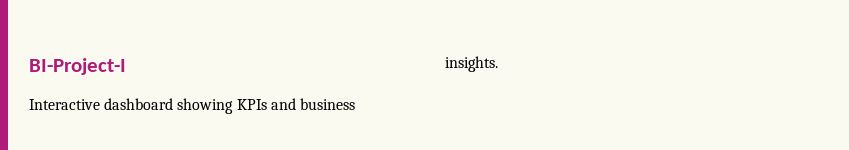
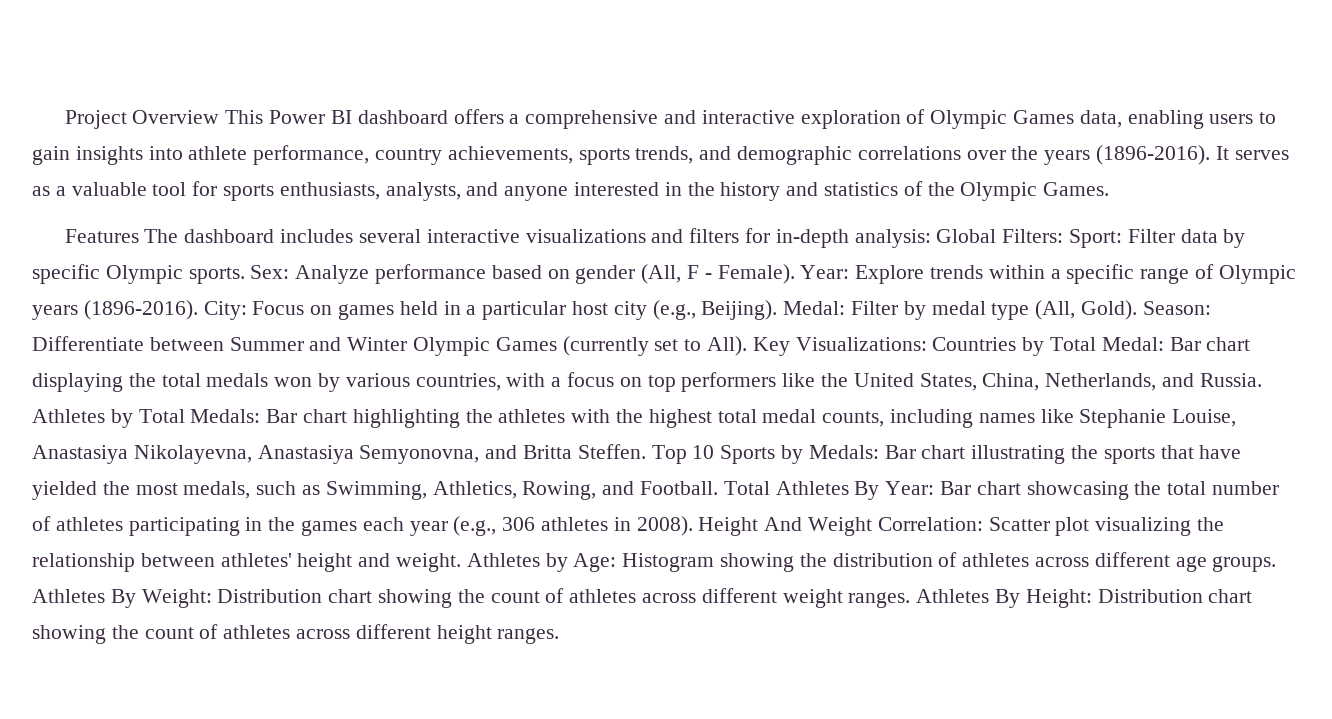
- BI-Project-I
- Interactive dashboard showing KPIs and business insights.
+ Project Overview This Power BI dashboard offers a comprehensive and interactive exploration of Olympic Games data, enabling users to gain insights into athlete performance, country achievements, sports trends, and demographic correlations over the years (1896-2016). It serves as a valuable tool for sports enthusiasts, analysts, and anyone interested in the history and statistics of the Olympic Games.
+ Features The dashboard includes several interactive visualizations and filters for in-depth analysis: Global Filters: Sport: Filter data by specific Olympic sports. Sex: Analyze performance based on gender (All, F - Female). Year: Explore trends within a specific range of Olympic years (1896-2016). City: Focus on games held in a particular host city (e.g., Beijing). Medal: Filter by medal type (All, Gold). Season: Differentiate between Summer and Winter Olympic Games (currently set to All). Key Visualizations: Countries by Total Medal: Bar chart displaying the total medals won by various countries, with a focus on top performers like the United States, China, Netherlands, and Russia. Athletes by Total Medals: Bar chart highlighting the athletes with the highest total medal counts, including names like Stephanie Louise, Anastasiya Nikolayevna, Anastasiya Semyonovna, and Britta Steffen. Top 10 Sports by Medals: Bar chart illustrating the sports that have yielded the most medals, such as Swimming, Athletics, Rowing, and Football. Total Athletes By Year: Bar chart showcasing the total number of athletes participating in the games each year (e.g., 306 athletes in 2008). Height And Weight Correlation: Scatter plot visualizing the relationship between athletes' height and weight. Athletes by Age: Histogram showing the distribution of athletes across different age groups. Athletes By Weight: Distribution chart showing the count of athletes across different weight ranges. Athletes By Height: Distribution chart showing the count of athletes across different height ranges.

